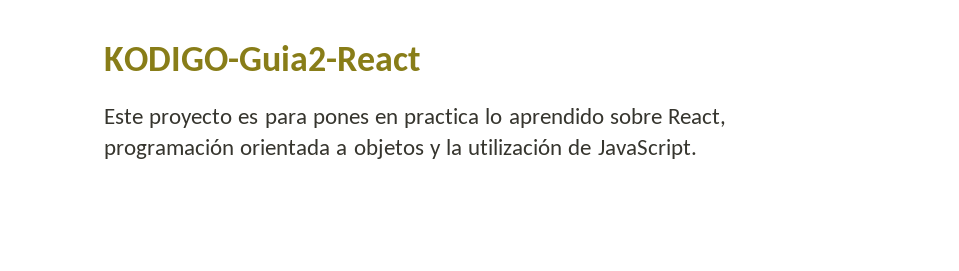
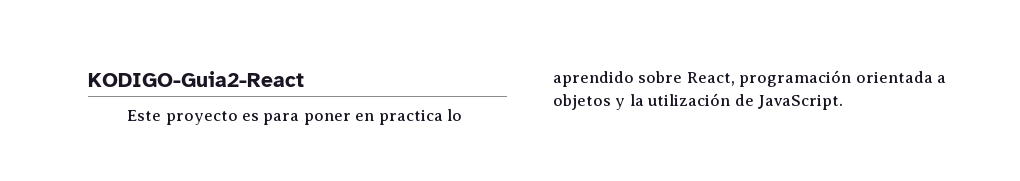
- Este proyecto es para pones en practica lo aprendido sobre React, programación orientada a objetos y la utilización de JavaScript.
+ Este proyecto es para poner en practica lo aprendido sobre React, programación orientada a objetos y la utilización de JavaScript.

